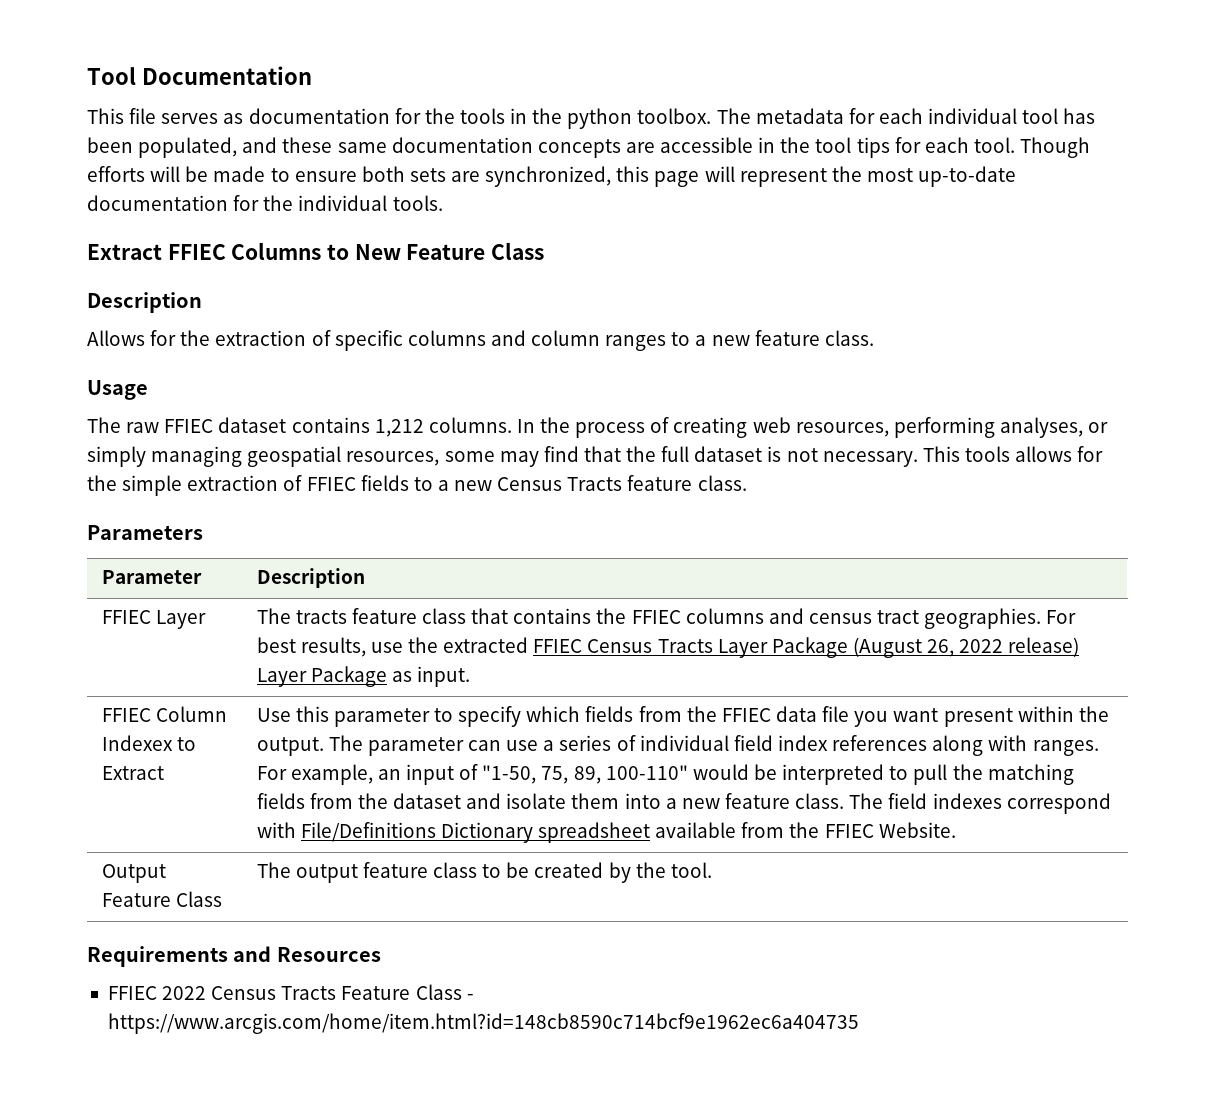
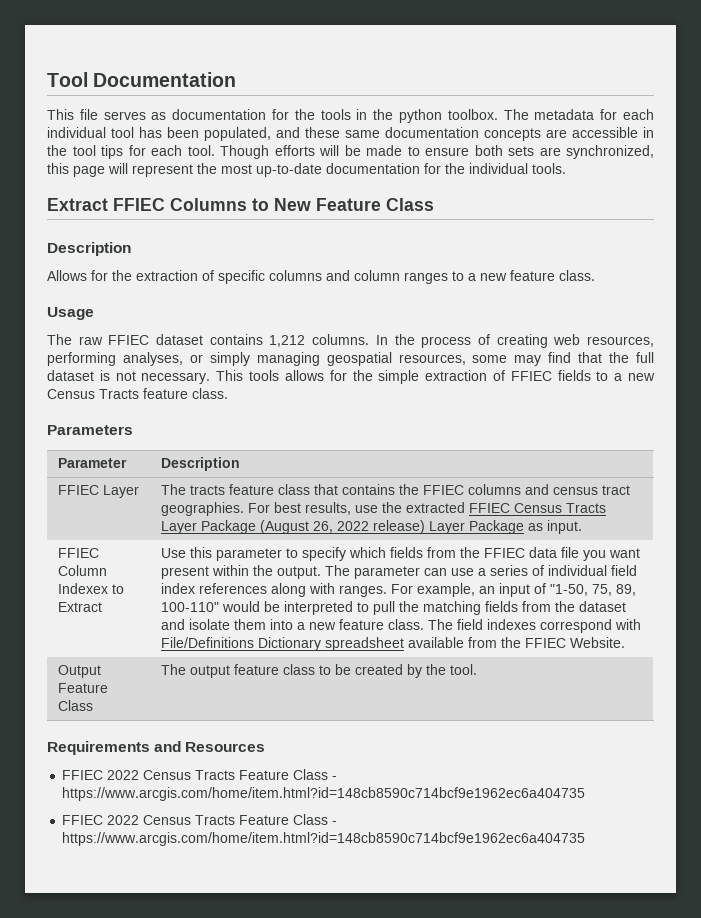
  Requirements and Resources
+ FFIEC 2022 Census Tracts Feature Class - https://www.arcgis.com/home/item.html?id=148cb8590c714bcf9e1962ec6a404735

